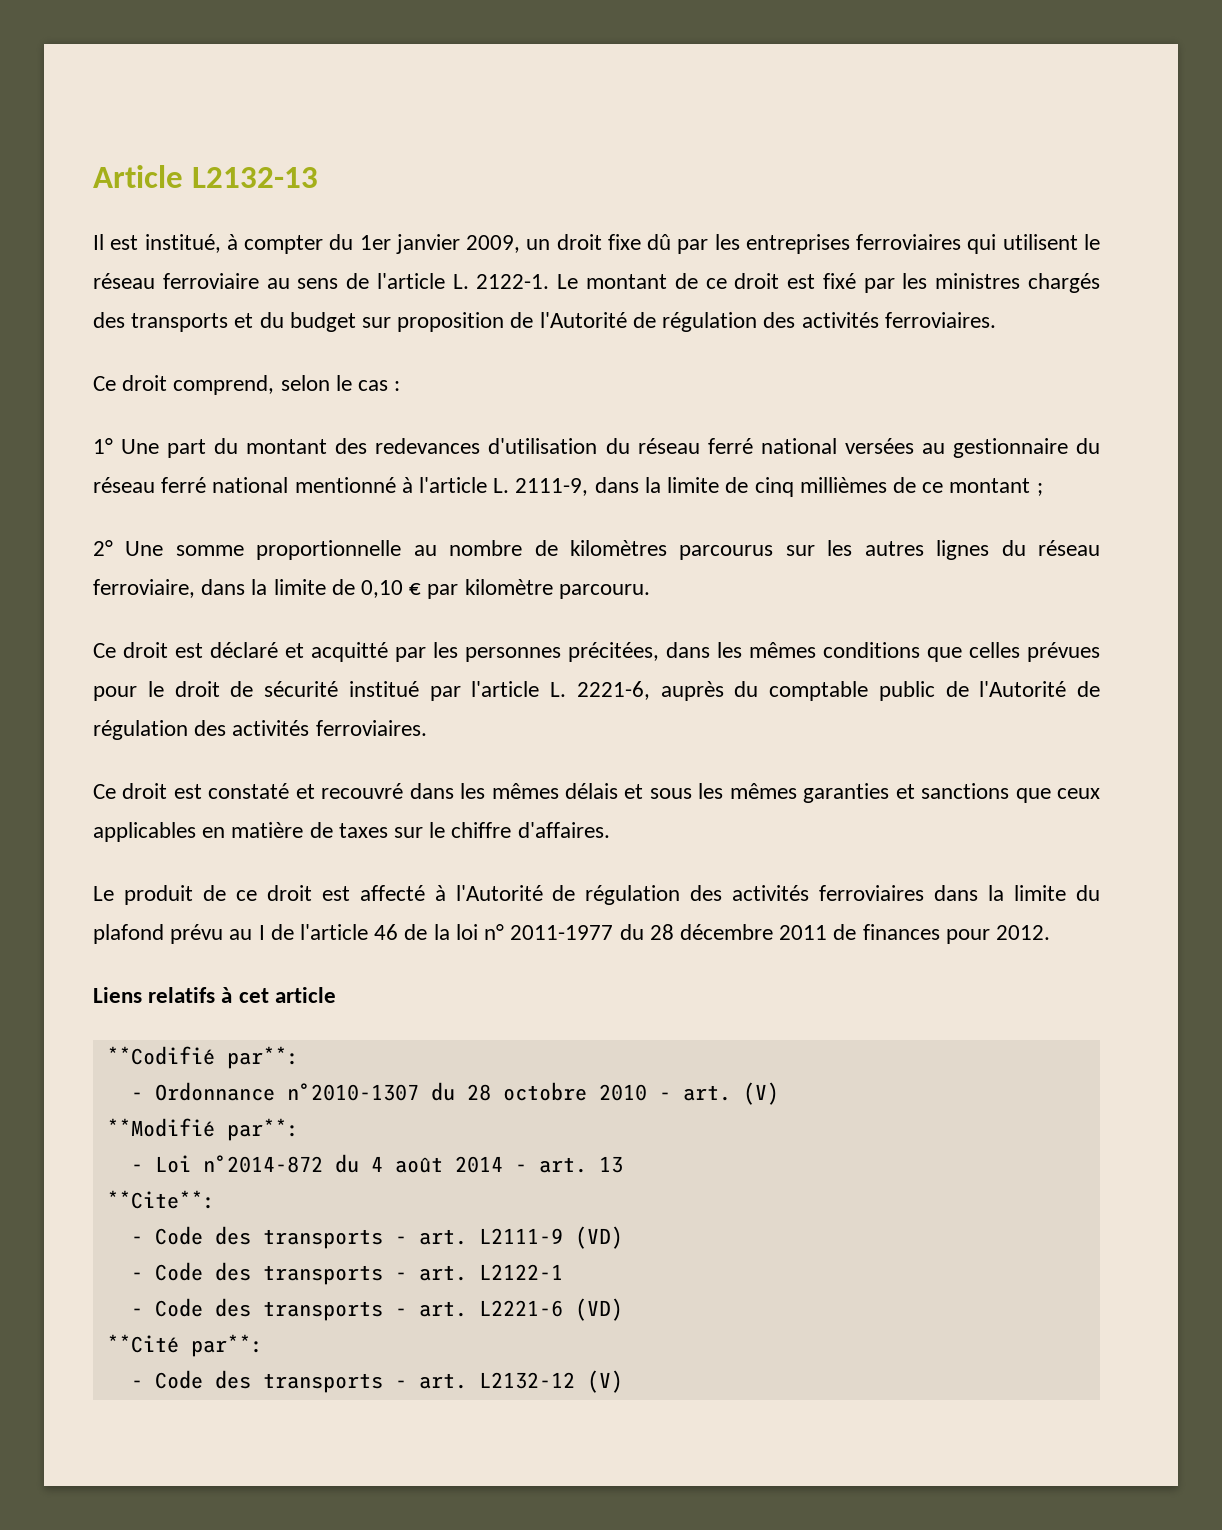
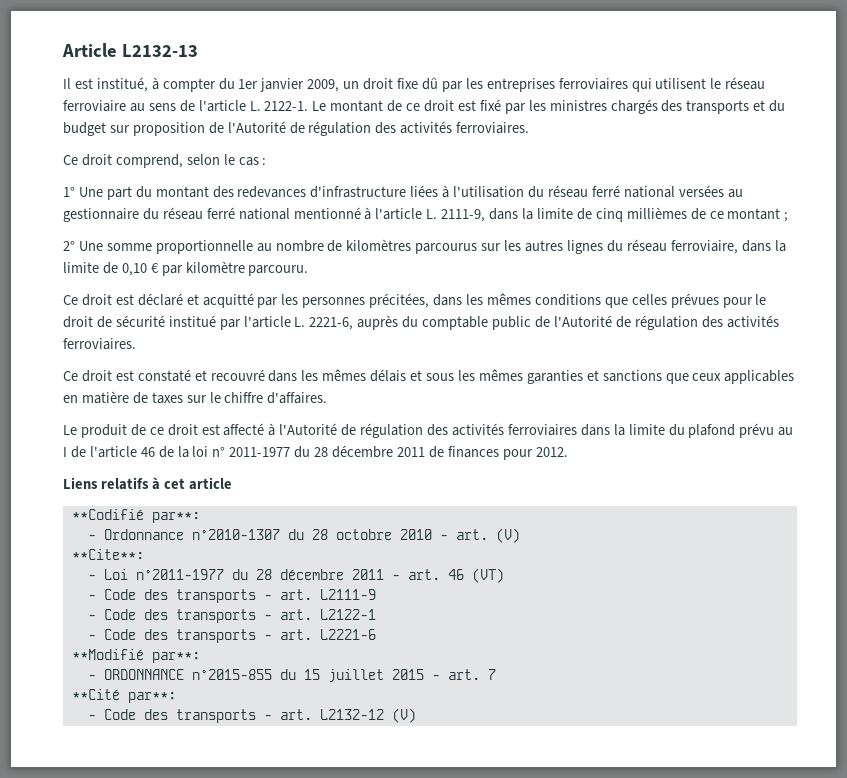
- 1° Une part du montant des redevances d'utilisation du réseau ferré national versées au gestionnaire du réseau ferré national mentionné à l'article L. 2111-9, dans la limite de cinq millièmes de ce montant ;
+ 1° Une part du montant des redevances d'infrastructure liées à l'utilisation du réseau ferré national versées au gestionnaire du réseau ferré national mentionné à l'article L. 2111-9, dans la limite de cinq millièmes de ce montant ;
- **Modifié par**:
+ **Cite**:
- - Loi n°2014-872 du 4 août 2014 - art. 13
- **Cite**:
+ - Loi n°2011-1977 du 28 décembre 2011 - art. 46 (VT)
- - Code des transports - art. L2111-9 (VD)
+ - Code des transports - art. L2111-9
- - Code des transports - art. L2221-6 (VD)
+ - Code des transports - art. L2221-6
+ **Modifié par**:
+ - ORDONNANCE n°2015-855 du 15 juillet 2015 - art. 7

